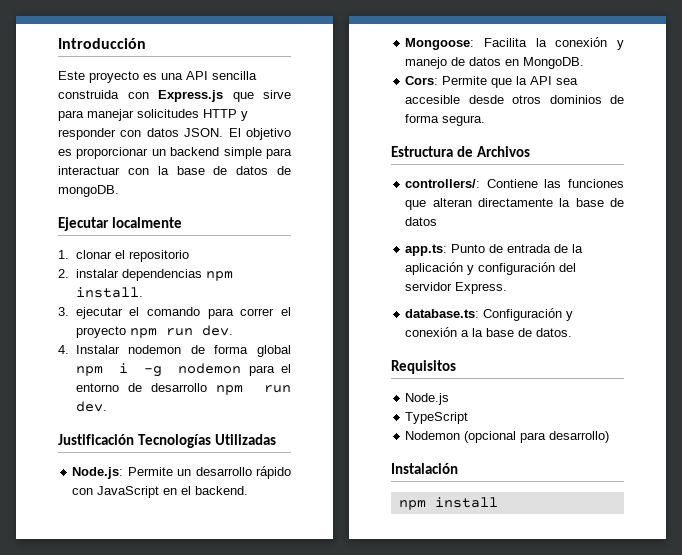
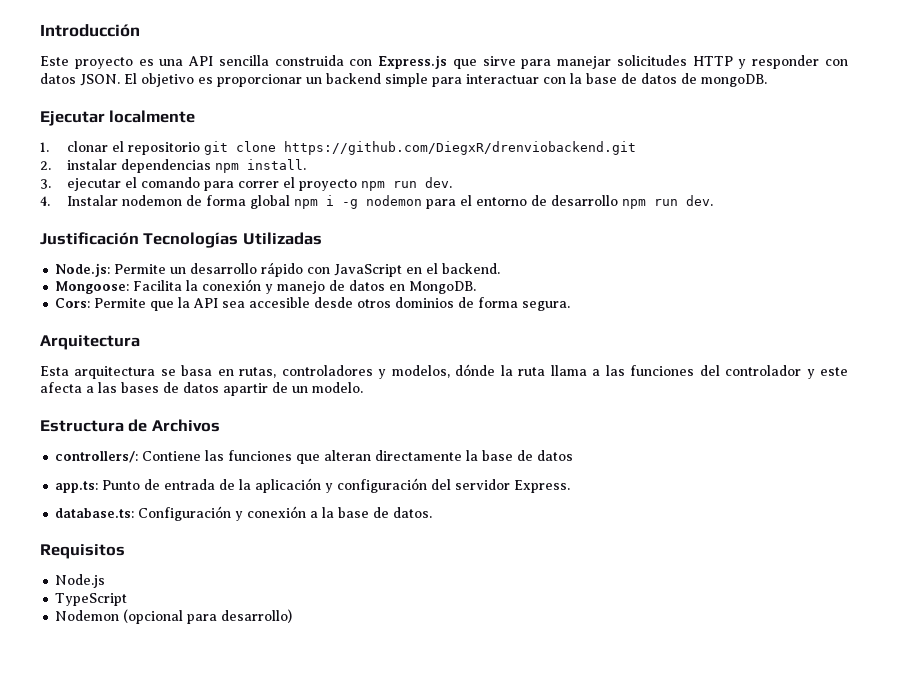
- 1. clonar el repositorio
+ 1. clonar el repositorio git clone https://github.com/DiegxR/drenviobackend.git
+ Arquitectura
+ Esta arquitectura se basa en rutas, controladores y modelos, dónde la ruta llama a las funciones del controlador y este afecta a las bases de datos apartir de un modelo.
- Instalación
- npm install

